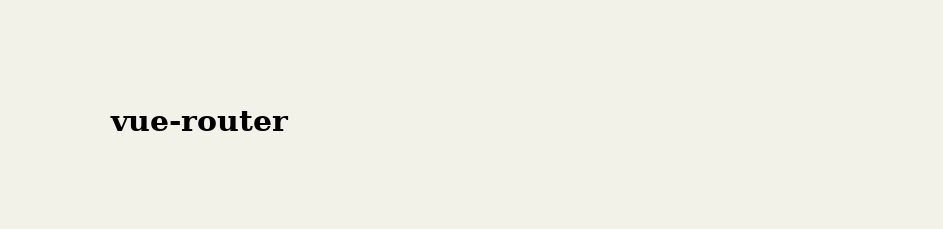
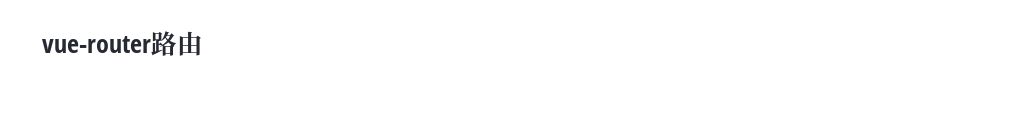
- vue-router
+ vue-router路由

